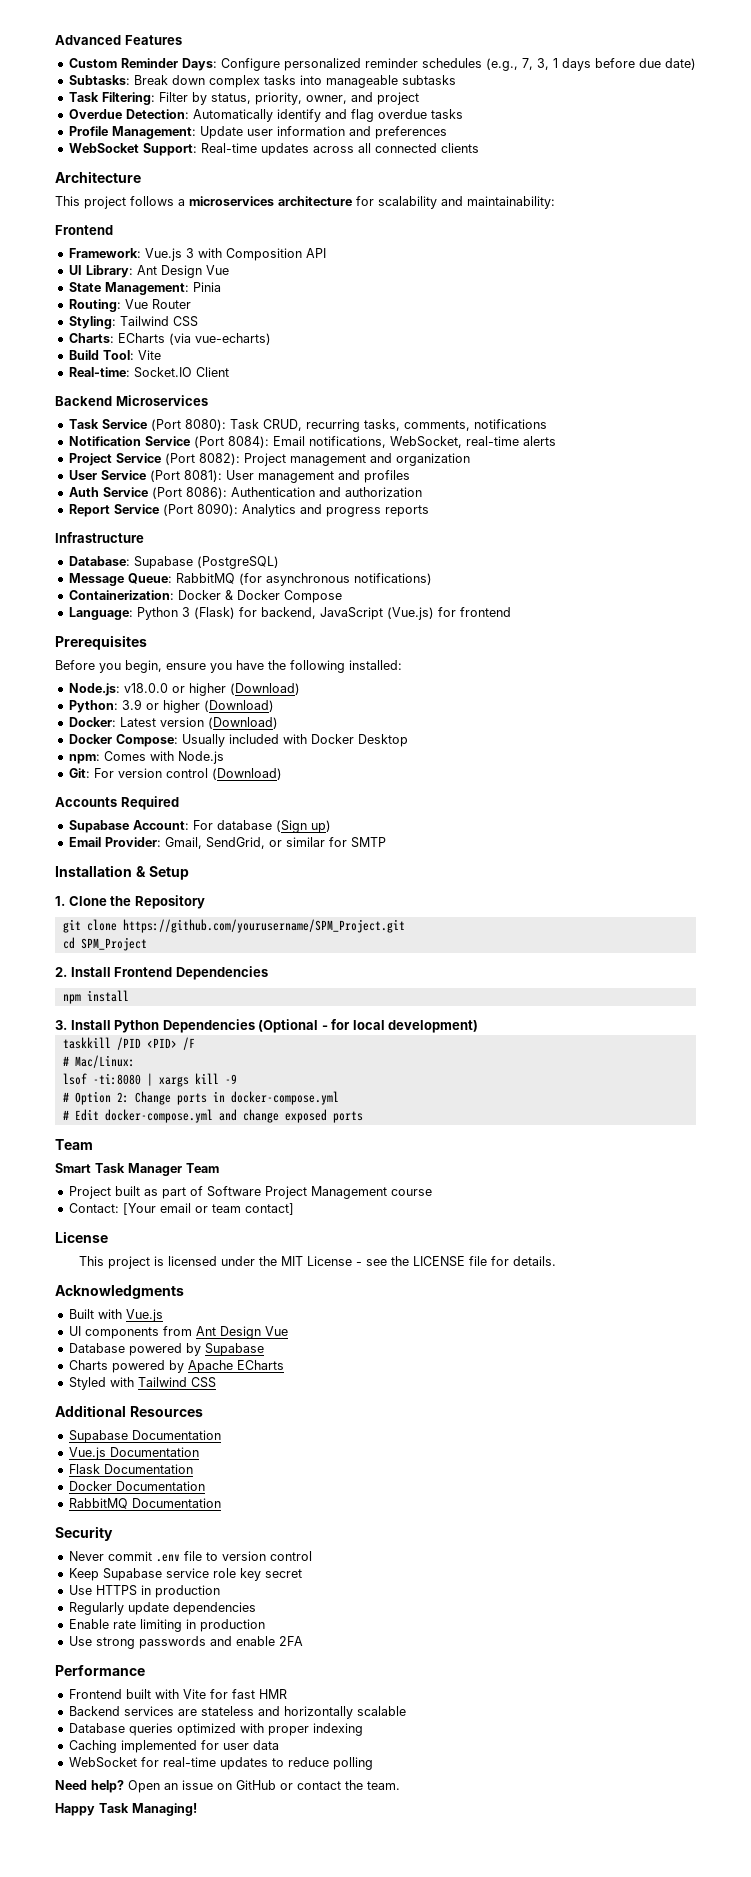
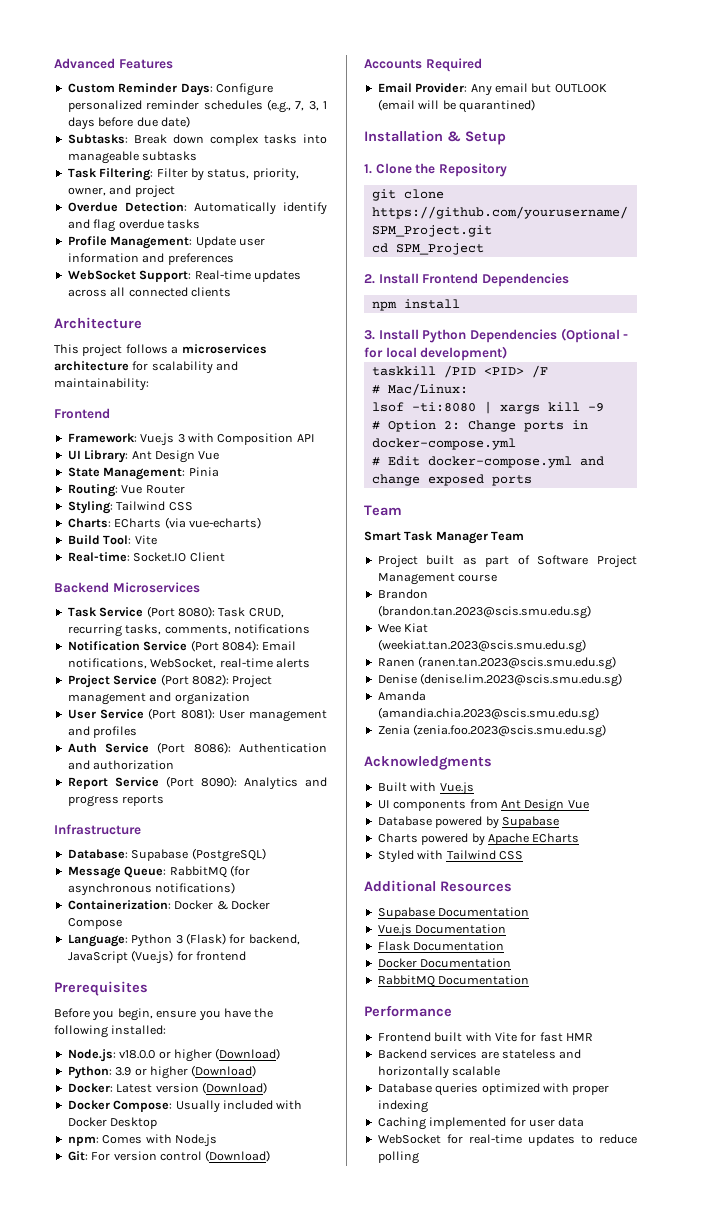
- Supabase Account: For database (Sign up)
- Email Provider: Gmail, SendGrid, or similar for SMTP
+ Email Provider: Any email but OUTLOOK (email will be quarantined)
- Contact: [Your email or team contact]
- License
- This project is licensed under the MIT License - see the LICENSE file for details.
+ Brandon (brandon.tan.2023@scis.smu.edu.sg)
+ Wee Kiat (weekiat.tan.2023@scis.smu.edu.sg)
+ Ranen (ranen.tan.2023@scis.smu.edu.sg)
+ Denise (denise.lim.2023@scis.smu.edu.sg)
+ Amanda (amandia.chia.2023@scis.smu.edu.sg)
+ Zenia (zenia.foo.2023@scis.smu.edu.sg)
- Security
- Never commit .env file to version control
- Keep Supabase service role key secret
- Use HTTPS in production
- Regularly update dependencies
- Enable rate limiting in production
- Use strong passwords and enable 2FA
- Need help? Open an issue on GitHub or contact the team.
- Happy Task Managing!

